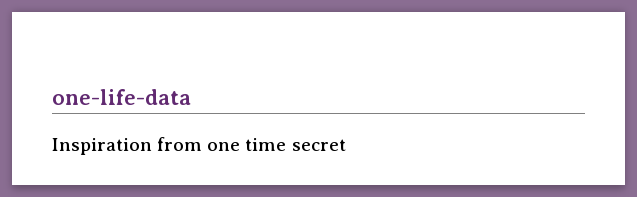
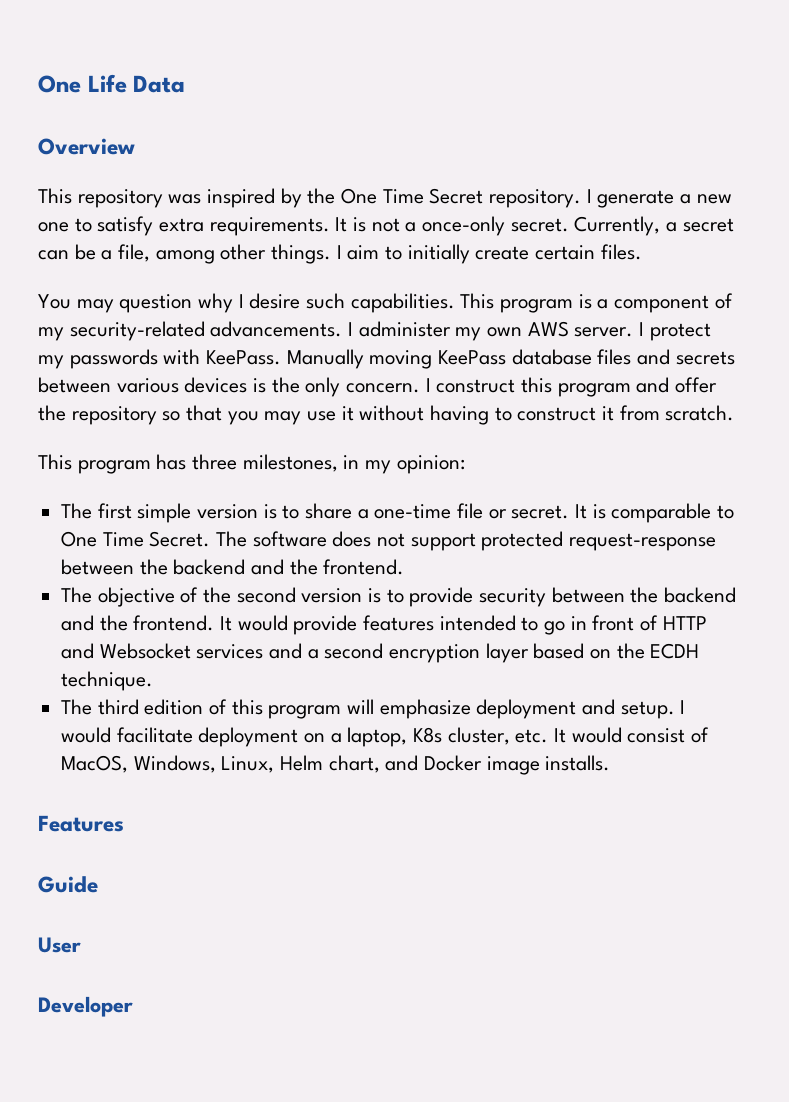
- one-life-data
- Inspiration from one time secret
+ One Life Data
+ Overview
+ This repository was inspired by the One Time Secret repository. I generate a new one to satisfy extra requirements. It is not a once-only secret. Currently, a secret can be a file, among other things. I aim to initially create certain files.
+ You may question why I desire such capabilities. This program is a component of my security-related advancements. I administer my own AWS server. I protect my passwords with KeePass. Manually moving KeePass database files and secrets between various devices is the only concern. I construct this program and offer the repository so that you may use it without having to construct it from scratch.
+ This program has three milestones, in my opinion:
+ The first simple version is to share a one-time file or secret. It is comparable to One Time Secret. The software does not support protected request-response between the backend and the frontend.
+ The objective of the second version is to provide security between the backend and the frontend. It would provide features intended to go in front of HTTP and Websocket services and a second encryption layer based on the ECDH technique.
+ The third edition of this program will emphasize deployment and setup. I would facilitate deployment on a laptop, K8s cluster, etc. It would consist of MacOS, Windows, Linux, Helm chart, and Docker image installs.
+ Features
+ Guide
+ User
+ Developer

